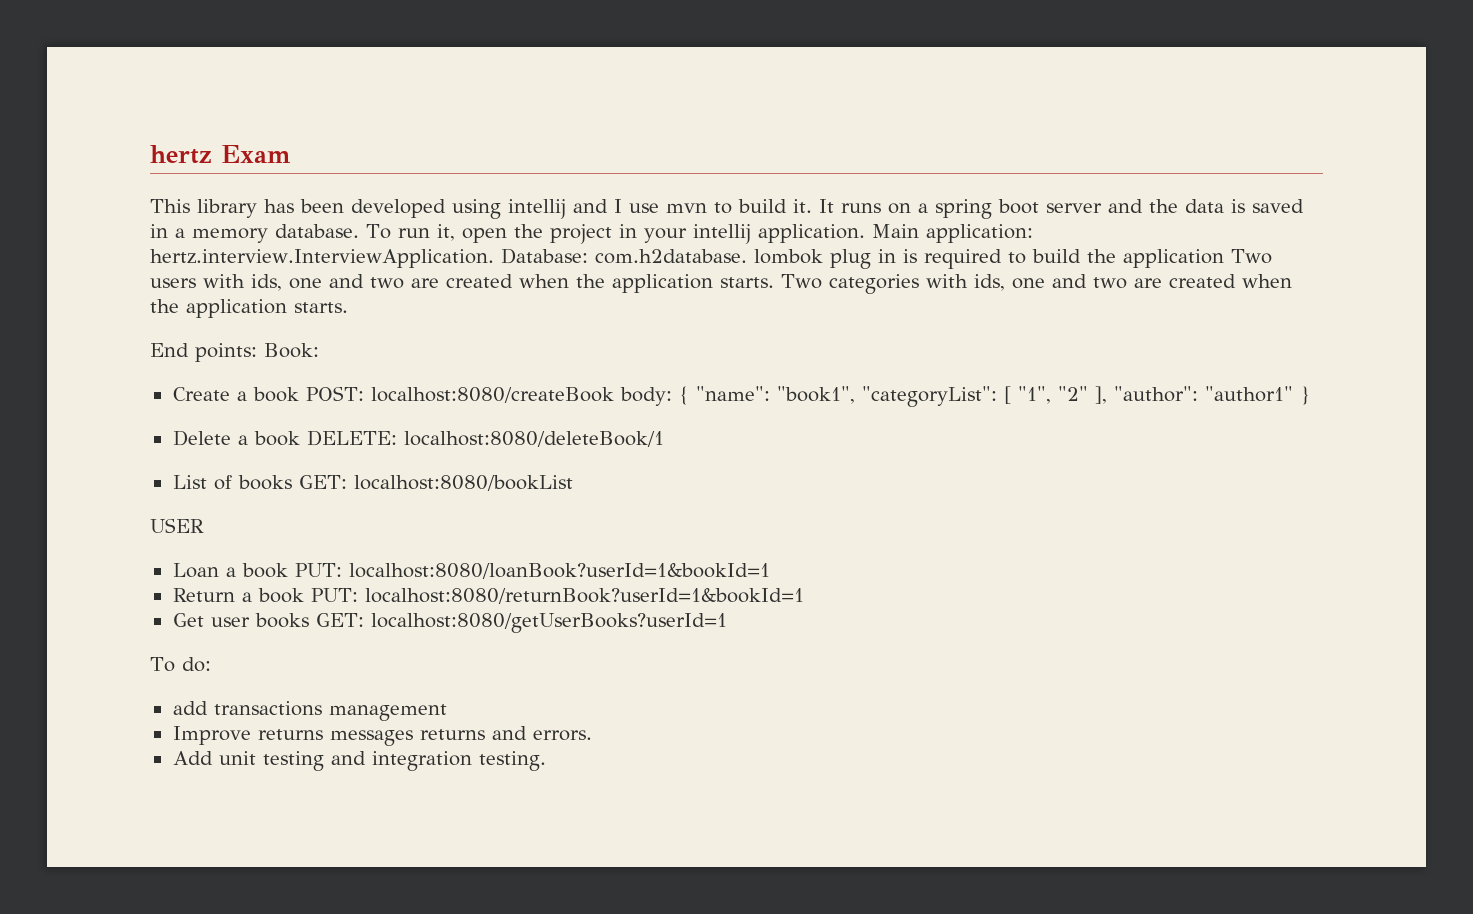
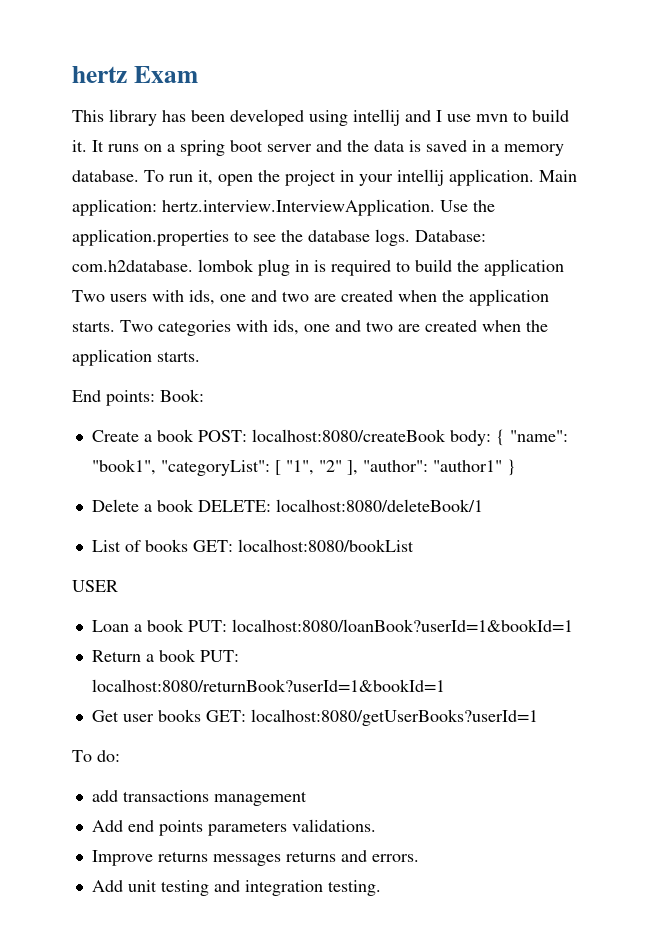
- Main application: hertz.interview.InterviewApplication. Database: com.h2database. lombok plug in is required to build the application Two users with ids, one and two are created when the application starts.
+ Main application: hertz.interview.InterviewApplication. Use the application.properties to see the database logs. Database: com.h2database. lombok plug in is required to build the application Two users with ids, one and two are created when the application starts.
+ Add end points parameters validations.

